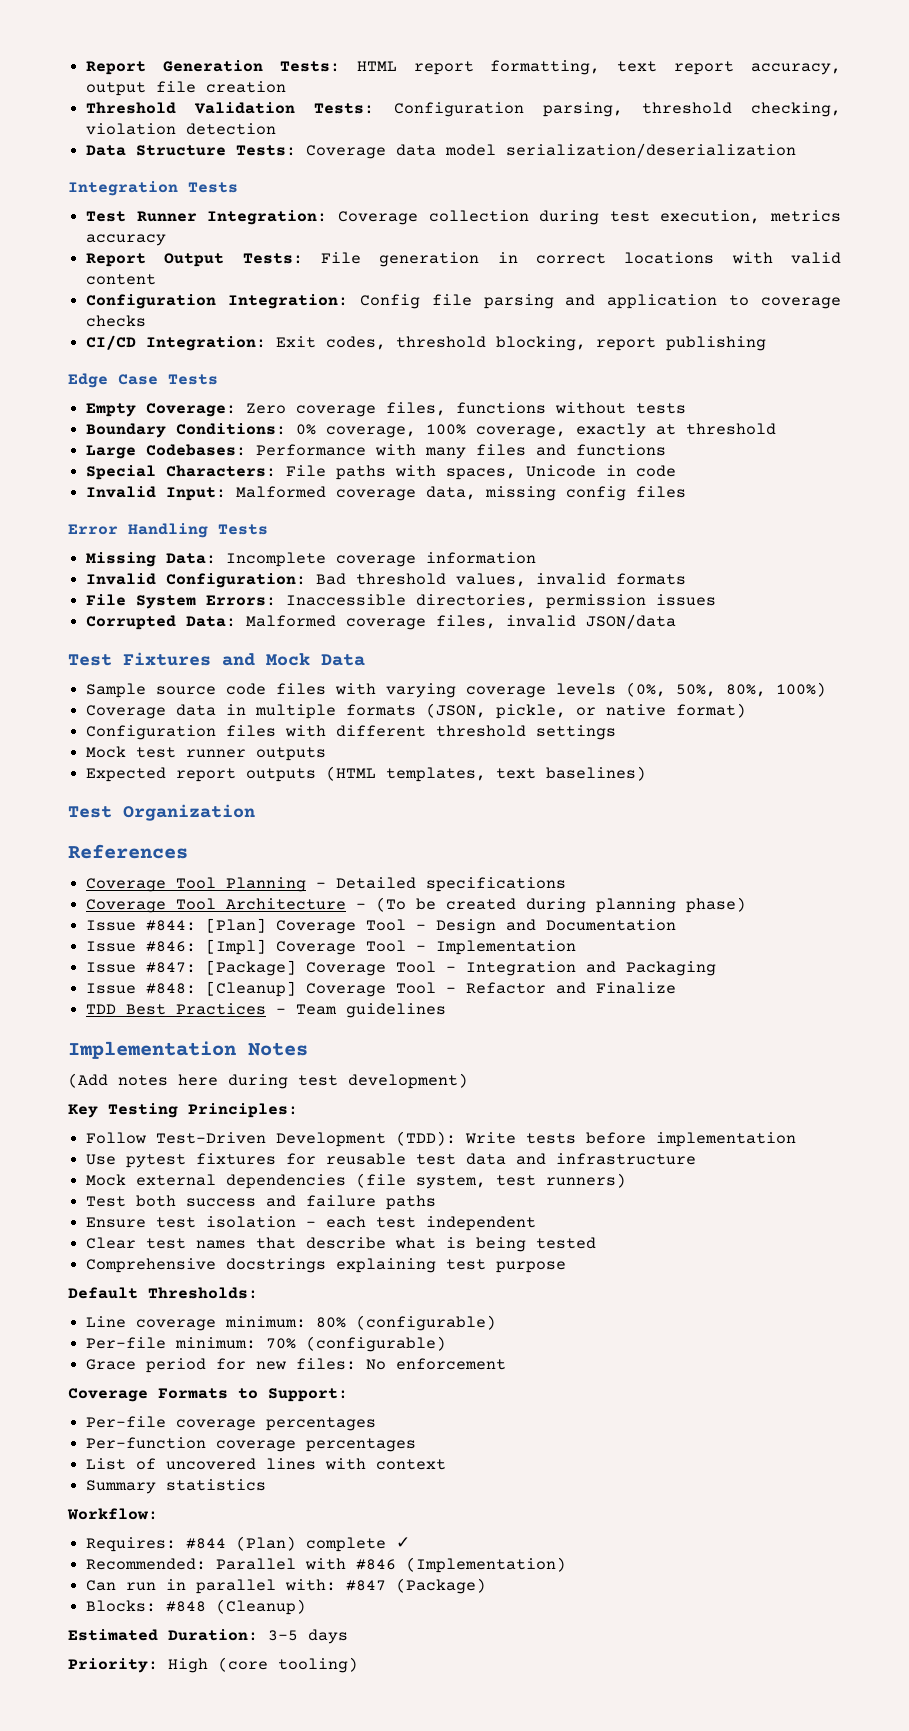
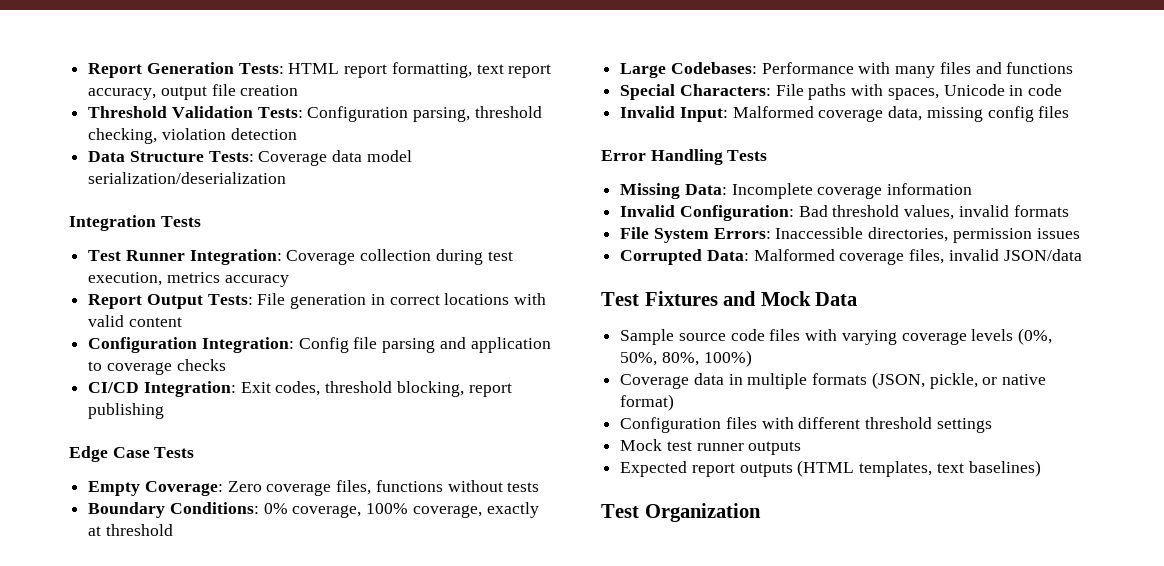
- References
- Coverage Tool Planning - Detailed specifications
- Coverage Tool Architecture - (To be created during planning phase)
- Issue #844: [Plan] Coverage Tool - Design and Documentation
- Issue #846: [Impl] Coverage Tool - Implementation
- Issue #847: [Package] Coverage Tool - Integration and Packaging
- Issue #848: [Cleanup] Coverage Tool - Refactor and Finalize
- TDD Best Practices - Team guidelines
- Implementation Notes
- (Add notes here during test development)
- Key Testing Principles:
- Follow Test-Driven Development (TDD): Write tests before implementation
- Use pytest fixtures for reusable test data and infrastructure
- Mock external dependencies (file system, test runners)
- Test both success and failure paths
- Ensure test isolation - each test independent
- Clear test names that describe what is being tested
- Comprehensive docstrings explaining test purpose
- Default Thresholds:
- Line coverage minimum: 80% (configurable)
- Per-file minimum: 70% (configurable)
- Grace period for new files: No enforcement
- Coverage Formats to Support:
- Per-file coverage percentages
- Per-function coverage percentages
- List of uncovered lines with context
- Summary statistics
- Workflow:
- Requires: #844 (Plan) complete ✓
- Recommended: Parallel with #846 (Implementation)
- Can run in parallel with: #847 (Package)
- Blocks: #848 (Cleanup)
- Estimated Duration: 3-5 days
- Priority: High (core tooling)

